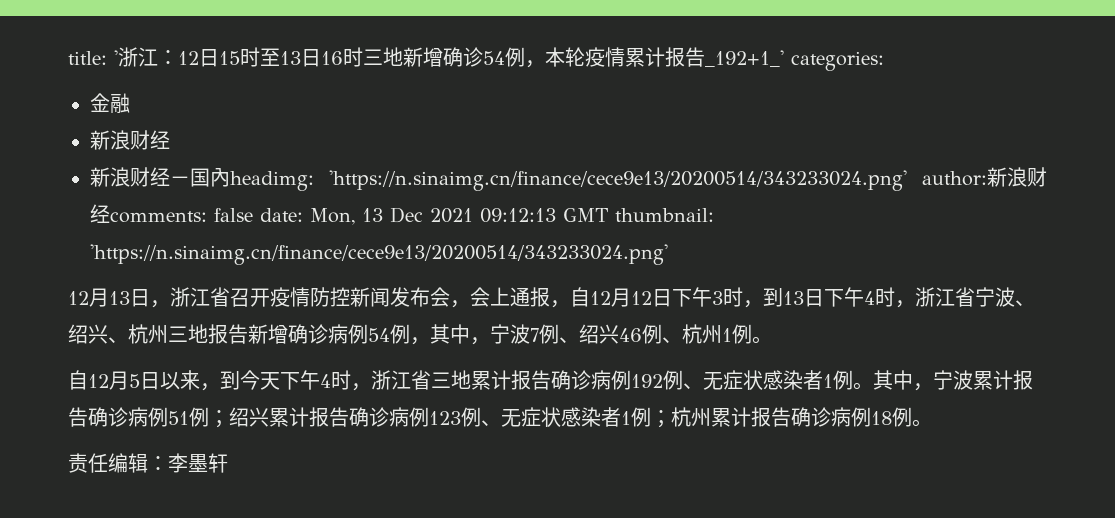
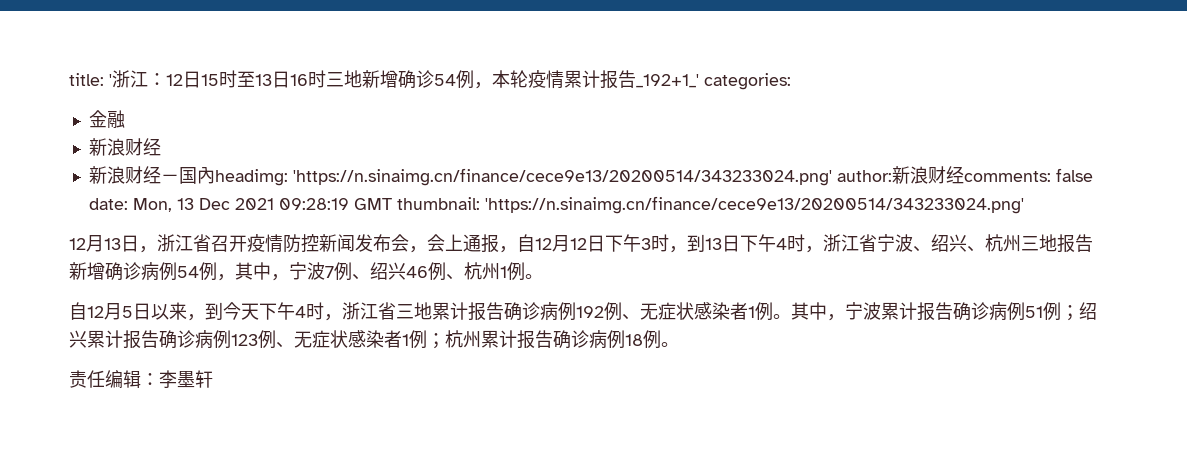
- 新浪财经－国內headimg: 'https://n.sinaimg.cn/finance/cece9e13/20200514/343233024.png' author:新浪财经comments: false date: Mon, 13 Dec 2021 09:12:13 GMT thumbnail: 'https://n.sinaimg.cn/finance/cece9e13/20200514/343233024.png'
+ 新浪财经－国內headimg: 'https://n.sinaimg.cn/finance/cece9e13/20200514/343233024.png' author:新浪财经comments: false date: Mon, 13 Dec 2021 09:28:19 GMT thumbnail: 'https://n.sinaimg.cn/finance/cece9e13/20200514/343233024.png'

